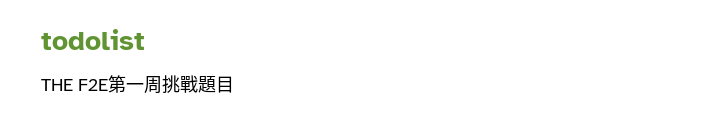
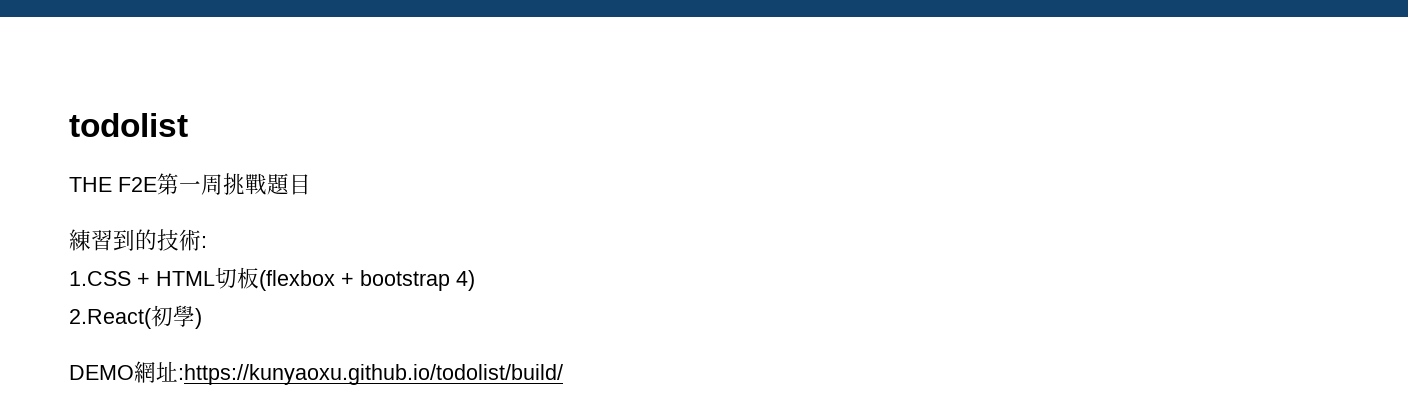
+ 練習到的技術:
+ 1.CSS + HTML切板(flexbox + bootstrap 4)
+ 2.React(初學)
+ DEMO網址:https://kunyaoxu.github.io/todolist/build/

